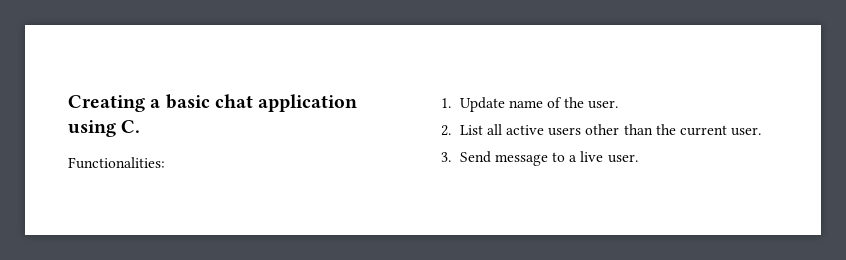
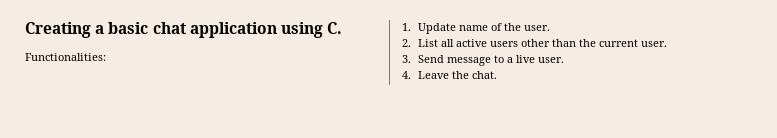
+ 4. Leave the chat.

